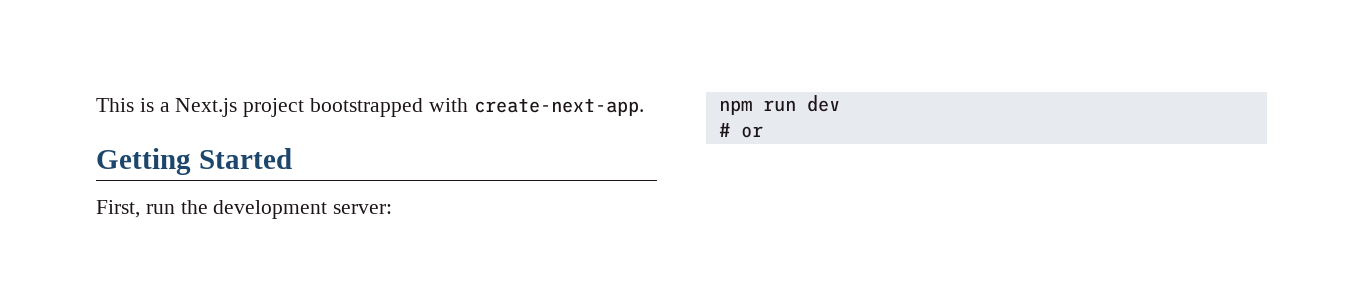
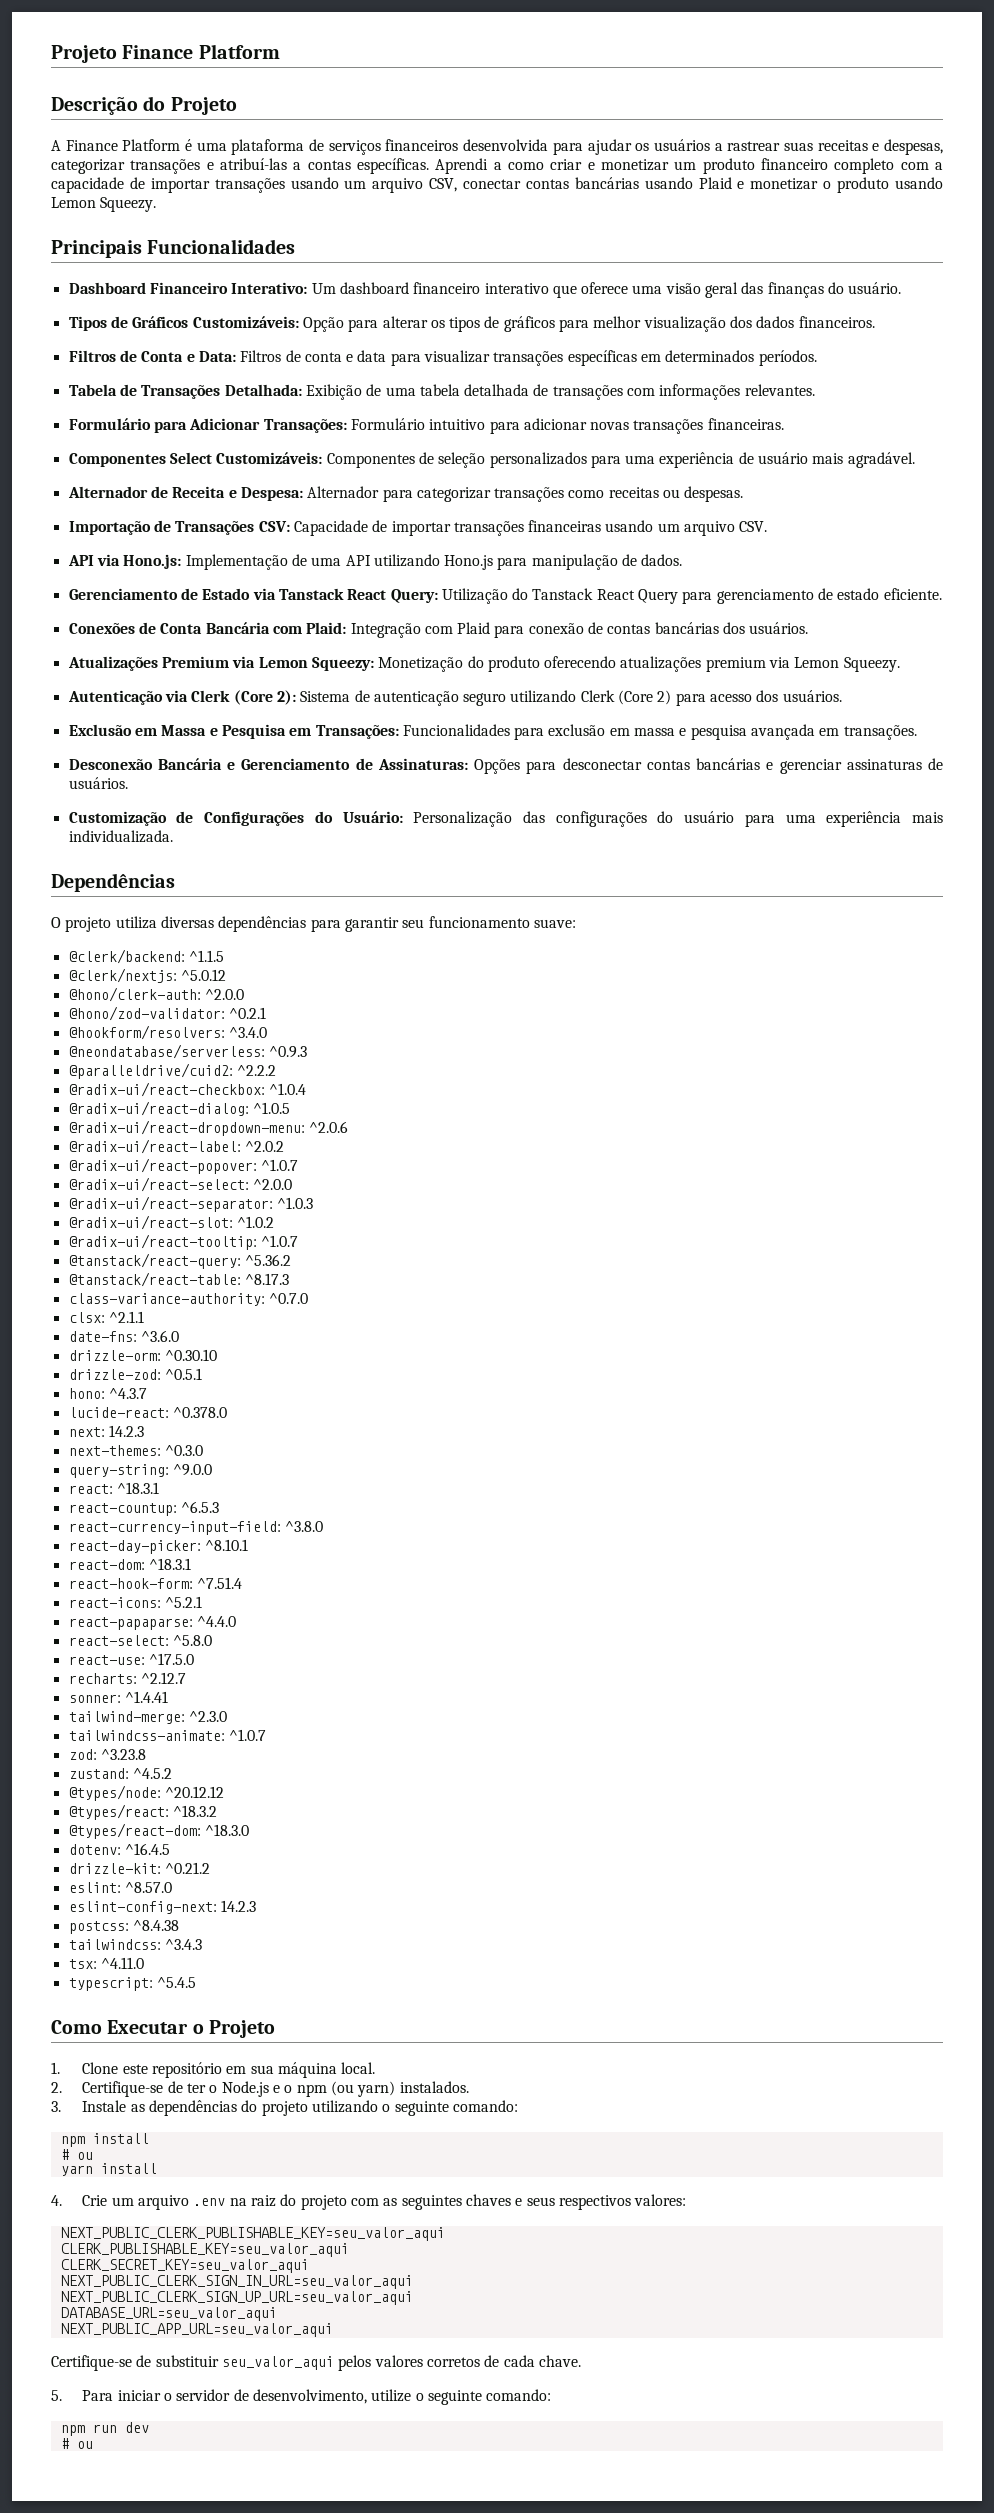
- This is a Next.js project bootstrapped with create-next-app.
- Getting Started
- First, run the development server:
+ Projeto Finance Platform
+ Descrição do Projeto
+ A Finance Platform é uma plataforma de serviços financeiros desenvolvida para ajudar os usuários a rastrear suas receitas e despesas, categorizar transações e atribuí-las a contas específicas. Aprendi a como criar e monetizar um produto financeiro completo com a capacidade de importar transações usando um arquivo CSV, conectar contas bancárias usando Plaid e monetizar o produto usando Lemon Squeezy.
+ Principais Funcionalidades
+ Dashboard Financeiro Interativo: Um dashboard financeiro interativo que oferece uma visão geral das finanças do usuário.
+ Tipos de Gráficos Customizáveis: Opção para alterar os tipos de gráficos para melhor visualização dos dados financeiros.
+ Filtros de Conta e Data: Filtros de conta e data para visualizar transações específicas em determinados períodos.
+ Tabela de Transações Detalhada: Exibição de uma tabela detalhada de transações com informações relevantes.
+ Formulário para Adicionar Transações: Formulário intuitivo para adicionar novas transações financeiras.
+ Componentes Select Customizáveis: Componentes de seleção personalizados para uma experiência de usuário mais agradável.
+ Alternador de Receita e Despesa: Alternador para categorizar transações como receitas ou despesas.
+ Importação de Transações CSV: Capacidade de importar transações financeiras usando um arquivo CSV.
+ API via Hono.js: Implementação de uma API utilizando Hono.js para manipulação de dados.
+ Gerenciamento de Estado via Tanstack React Query: Utilização do Tanstack React Query para gerenciamento de estado eficiente.
+ Conexões de Conta Bancária com Plaid: Integração com Plaid para conexão de contas bancárias dos usuários.
+ Atualizações Premium via Lemon Squeezy: Monetização do produto oferecendo atualizações premium via Lemon Squeezy.
+ Autenticação via Clerk (Core 2): Sistema de autenticação seguro utilizando Clerk (Core 2) para acesso dos usuários.
+ Exclusão em Massa e Pesquisa em Transações: Funcionalidades para exclusão em massa e pesquisa avançada em transações.
+ Desconexão Bancária e Gerenciamento de Assinaturas: Opções para desconectar contas bancárias e gerenciar assinaturas de usuários.
+ Customização de Configurações do Usuário: Personalização das configurações do usuário para uma experiência mais individualizada.
+ Dependências
+ O projeto utiliza diversas dependências para garantir seu funcionamento suave:
+ @clerk/backend: ^1.1.5
+ @clerk/nextjs: ^5.0.12
+ @hono/clerk-auth: ^2.0.0
+ @hono/zod-validator: ^0.2.1
+ @hookform/resolvers: ^3.4.0
+ @neondatabase/serverless: ^0.9.3
+ @paralleldrive/cuid2: ^2.2.2
+ @radix-ui/react-checkbox: ^1.0.4
+ @radix-ui/react-dialog: ^1.0.5
+ @radix-ui/react-dropdown-menu: ^2.0.6
+ @radix-ui/react-label: ^2.0.2
+ @radix-ui/react-popover: ^1.0.7
+ @radix-ui/react-select: ^2.0.0
+ @radix-ui/react-separator: ^1.0.3
+ @radix-ui/react-slot: ^1.0.2
+ @radix-ui/react-tooltip: ^1.0.7
+ @tanstack/react-query: ^5.36.2
+ @tanstack/react-table: ^8.17.3
+ class-variance-authority: ^0.7.0
+ clsx: ^2.1.1
+ date-fns: ^3.6.0
+ drizzle-orm: ^0.30.10
+ drizzle-zod: ^0.5.1
+ hono: ^4.3.7
+ lucide-react: ^0.378.0
+ next: 14.2.3
+ next-themes: ^0.3.0
+ query-string: ^9.0.0
+ react: ^18.3.1
+ react-countup: ^6.5.3
+ react-currency-input-field: ^3.8.0
+ react-day-picker: ^8.10.1
+ react-dom: ^18.3.1
+ react-hook-form: ^7.51.4
+ react-icons: ^5.2.1
+ react-papaparse: ^4.4.0
+ react-select: ^5.8.0
+ react-use: ^17.5.0
+ recharts: ^2.12.7
+ sonner: ^1.4.41
+ tailwind-merge: ^2.3.0
+ tailwindcss-animate: ^1.0.7
+ zod: ^3.23.8
+ zustand: ^4.5.2
+ @types/node: ^20.12.12
+ @types/react: ^18.3.2
+ @types/react-dom: ^18.3.0
+ dotenv: ^16.4.5
+ drizzle-kit: ^0.21.2
+ eslint: ^8.57.0
+ eslint-config-next: 14.2.3
+ postcss: ^8.4.38
+ tailwindcss: ^3.4.3
+ tsx: ^4.11.0
+ typescript: ^5.4.5
+ Como Executar o Projeto
+ 1. Clone este repositório em sua máquina local.
+ 2. Certifique-se de ter o Node.js e o npm (ou yarn) instalados.
+ 3. Instale as dependências do projeto utilizando o seguinte comando:
+ npm install
+ # ou
+ yarn install
+ 4. Crie um arquivo .env na raiz do projeto com as seguintes chaves e seus respectivos valores:
+ NEXT_PUBLIC_CLERK_PUBLISHABLE_KEY=seu_valor_aqui
+ CLERK_PUBLISHABLE_KEY=seu_valor_aqui
+ CLERK_SECRET_KEY=seu_valor_aqui
+ NEXT_PUBLIC_CLERK_SIGN_IN_URL=seu_valor_aqui
+ NEXT_PUBLIC_CLERK_SIGN_UP_URL=seu_valor_aqui
+ DATABASE_URL=seu_valor_aqui
+ NEXT_PUBLIC_APP_URL=seu_valor_aqui
+ Certifique-se de substituir seu_valor_aqui pelos valores corretos de cada chave.
+ 5. Para iniciar o servidor de desenvolvimento, utilize o seguinte comando:
  npm run dev
- # or
+ # ou

